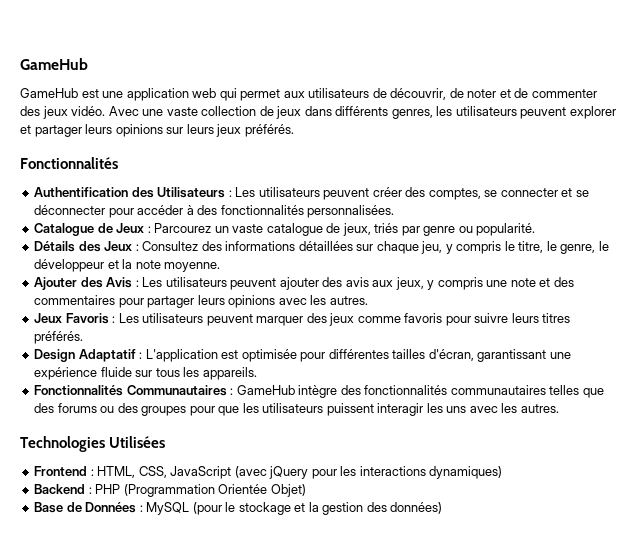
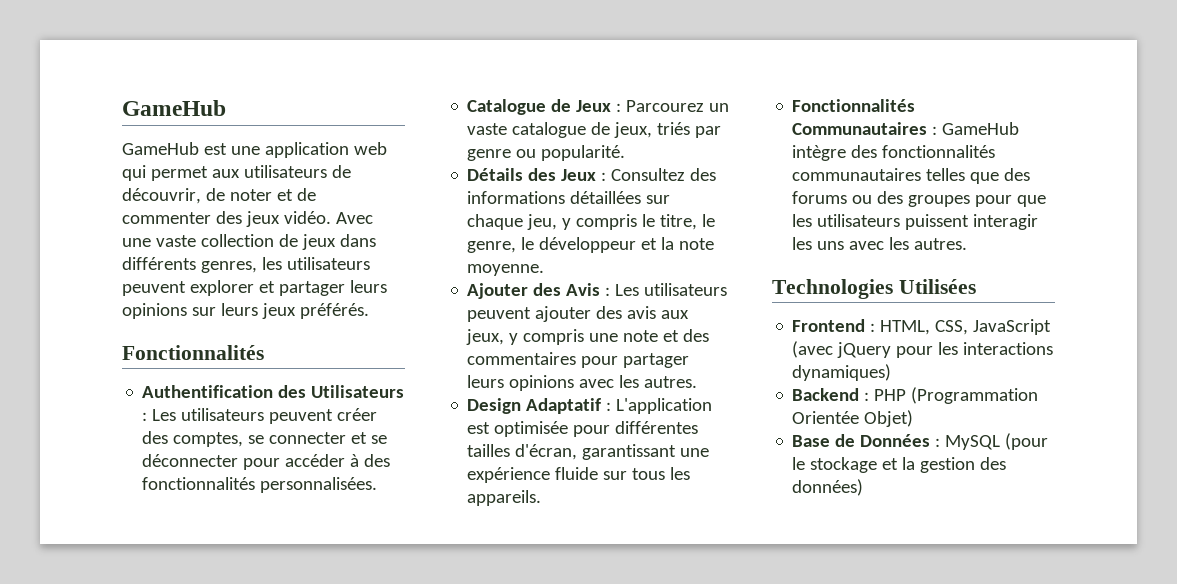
- Jeux Favoris : Les utilisateurs peuvent marquer des jeux comme favoris pour suivre leurs titres préférés.

